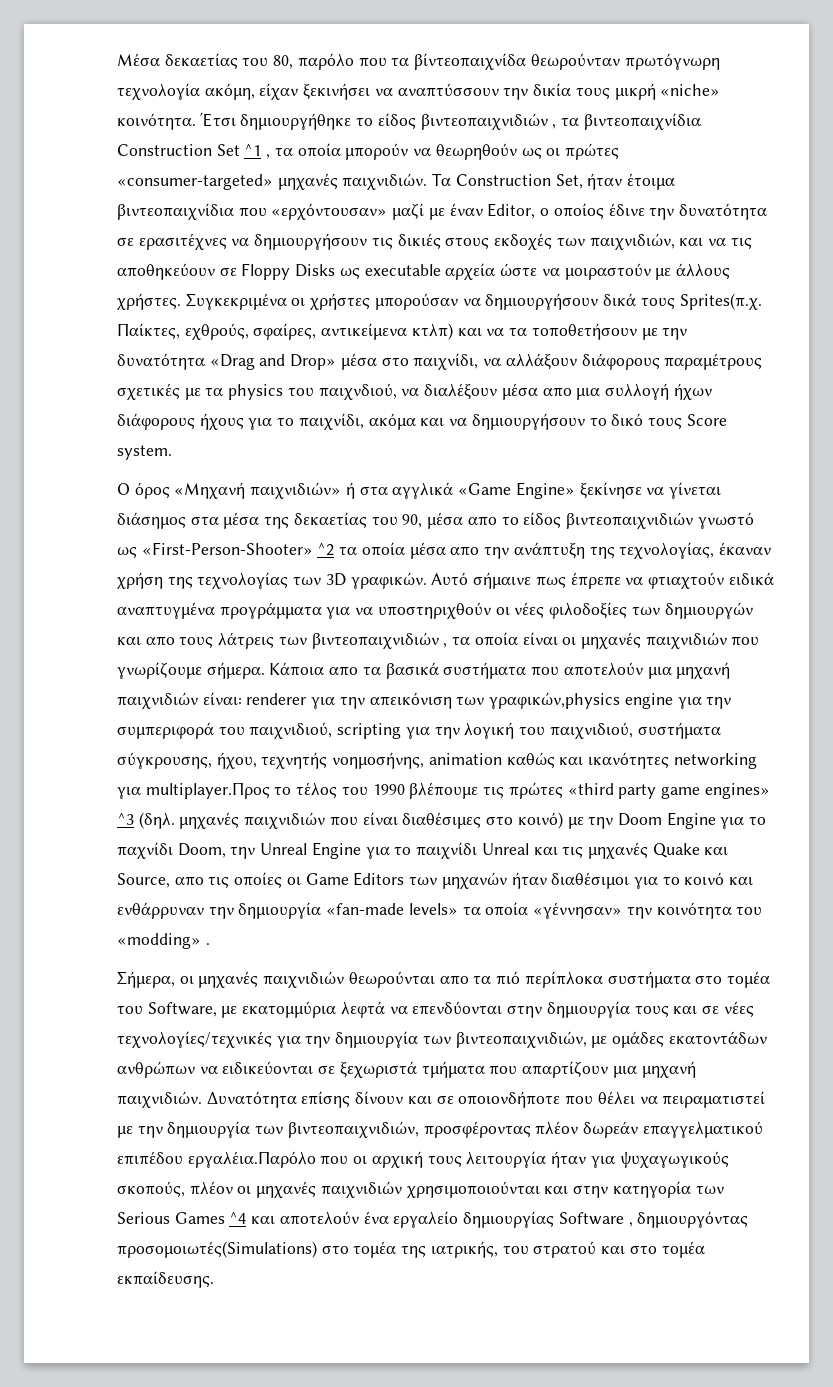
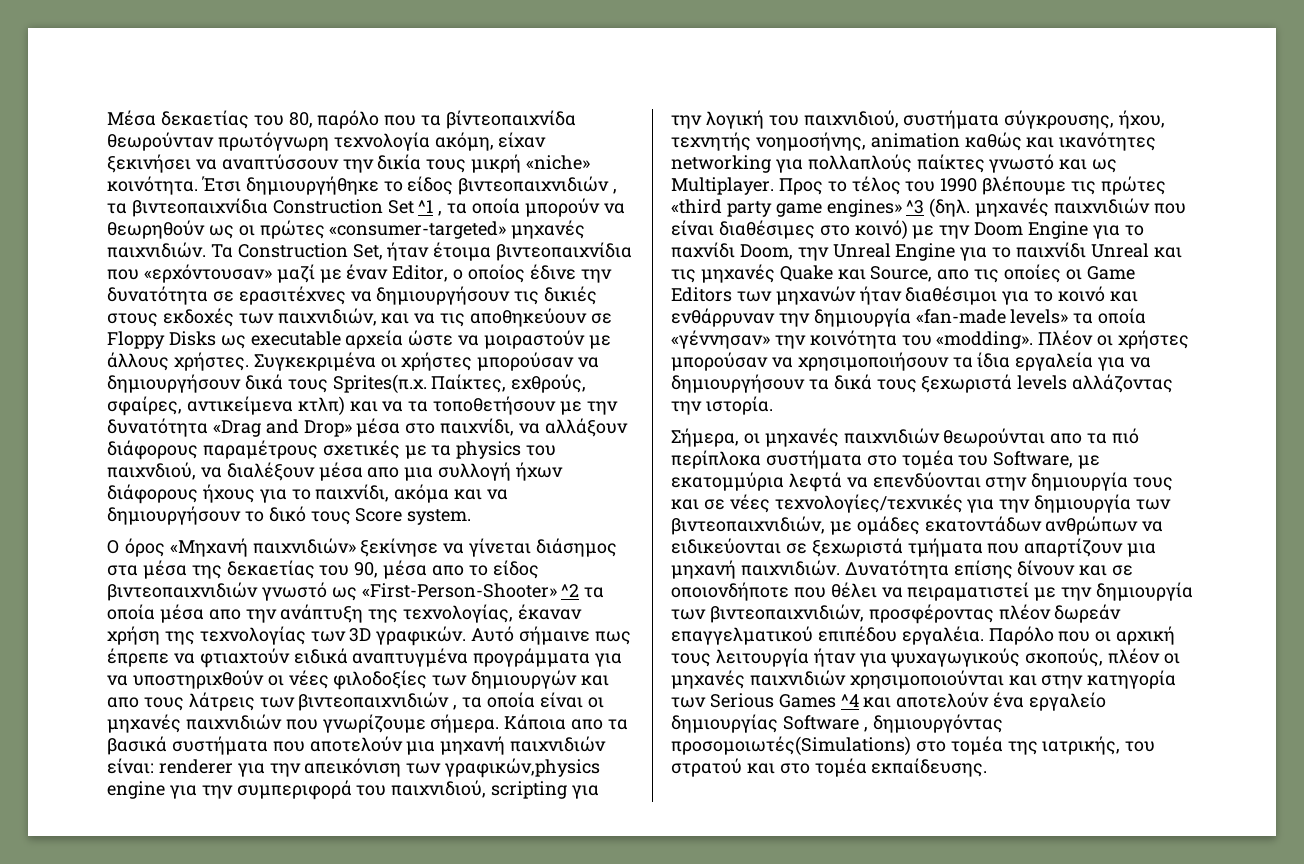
- Ο όρος «Μηχανή παιχνιδιών» ή στα αγγλικά «Game Engine» ξεκίνησε να γίνεται διάσημος στα μέσα της δεκαετίας του 90, μέσα απο το είδος βιντεοπαιχνιδιών γνωστό ως «First-Person-Shooter» ^2 τα οποία μέσα απο την ανάπτυξη της τεχνολογίας, έκαναν χρήση της τεχνολογίας των 3D γραφικών.
+ Ο όρος «Μηχανή παιχνιδιών» ξεκίνησε να γίνεται διάσημος στα μέσα της δεκαετίας του 90, μέσα απο το είδος βιντεοπαιχνιδιών γνωστό ως «First-Person-Shooter» ^2 τα οποία μέσα απο την ανάπτυξη της τεχνολογίας, έκαναν χρήση της τεχνολογίας των 3D γραφικών.
- renderer για την απεικόνιση των γραφικών,physics engine για την συμπεριφορά του παιχνιδιού, scripting για την λογική του παιχνιδιού, συστήματα σύγκρουσης, ήχου, τεχνητής νοημοσήνης, animation καθώς και ικανότητες networking για multiplayer.Προς το τέλος του 1990 βλέπουμε τις πρώτες «third party game engines» ^3 (δηλ. μηχανές παιχνιδιών που είναι διαθέσιμες στο κοινό) με την Doom Engine για το παχνίδι Doom, την Unreal Engine για το παιχνίδι Unreal και τις μηχανές Quake και Source, απο τις οποίες οι Game Editors των μηχανών ήταν διαθέσιμοι για το κοινό και ενθάρρυναν την δημιουργία «fan-made levels» τα οποία «γέννησαν» την κοινότητα του «modding» .
+ renderer για την απεικόνιση των γραφικών,physics engine για την συμπεριφορά του παιχνιδιού, scripting για την λογική του παιχνιδιού, συστήματα σύγκρουσης, ήχου, τεχνητής νοημοσήνης, animation καθώς και ικανότητες networking για πολλαπλούς παίκτες γνωστό και ως Multiplayer. Προς το τέλος του 1990 βλέπουμε τις πρώτες «third party game engines» ^3 (δηλ. μηχανές παιχνιδιών που είναι διαθέσιμες στο κοινό) με την Doom Engine για το παχνίδι Doom, την Unreal Engine για το παιχνίδι Unreal και τις μηχανές Quake και Source, απο τις οποίες οι Game Editors των μηχανών ήταν διαθέσιμοι για το κοινό και ενθάρρυναν την δημιουργία «fan-made levels» τα οποία «γέννησαν» την κοινότητα του «modding». Πλέον οι χρήστες μπορούσαν να χρησιμοποιήσουν τα ίδια εργαλεία για να δημιουργήσουν τα δικά τους ξεχωριστά levels αλλάζοντας την ιστορία.
- Δυνατότητα επίσης δίνουν και σε οποιονδήποτε που θέλει να πειραματιστεί με την δημιουργία των βιντεοπαιχνιδιών, προσφέροντας πλέον δωρεάν επαγγελματικού επιπέδου εργαλέια.Παρόλο που οι αρχική τους λειτουργία ήταν για ψυχαγωγικούς σκοπούς, πλέον οι μηχανές παιχνιδιών χρησιμοποιούνται και στην κατηγορία των Serious Games ^4 και αποτελούν ένα εργαλείο δημιουργίας Software , δημιουργόντας προσομοιωτές(Simulations) στο τομέα της ιατρικής, του στρατού και στο τομέα εκπαίδευσης.
+ Δυνατότητα επίσης δίνουν και σε οποιονδήποτε που θέλει να πειραματιστεί με την δημιουργία των βιντεοπαιχνιδιών, προσφέροντας πλέον δωρεάν επαγγελματικού επιπέδου εργαλέια. Παρόλο που οι αρχική τους λειτουργία ήταν για ψυχαγωγικούς σκοπούς, πλέον οι μηχανές παιχνιδιών χρησιμοποιούνται και στην κατηγορία των Serious Games ^4 και αποτελούν ένα εργαλείο δημιουργίας Software , δημιουργόντας προσομοιωτές(Simulations) στο τομέα της ιατρικής, του στρατού και στο τομέα εκπαίδευσης.

